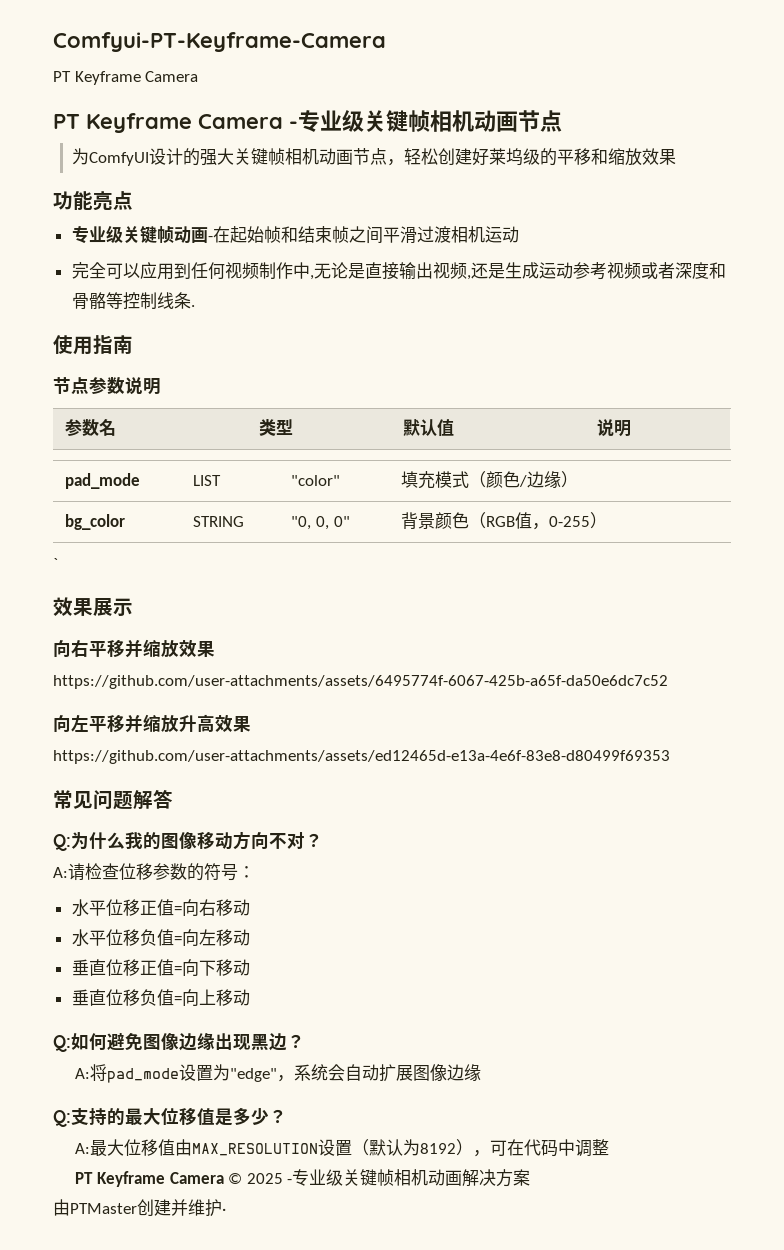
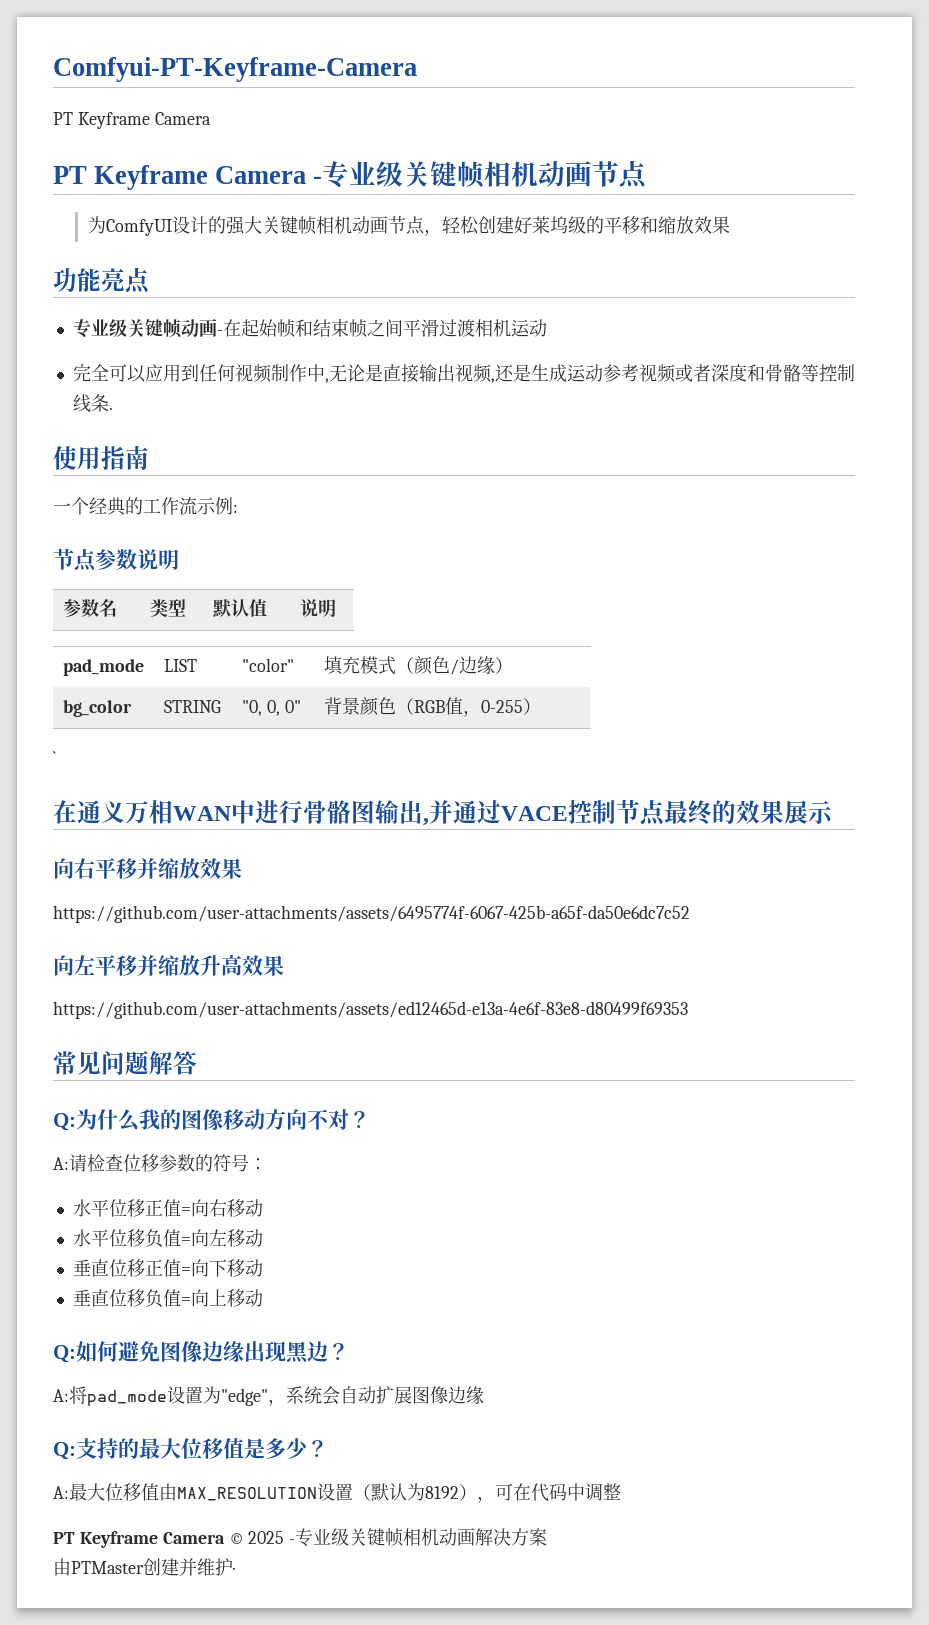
+ 一个经典的工作流示例:
- 效果展示
+ 在通义万相WAN中进行骨骼图输出,并通过VACE控制节点最终的效果展示

